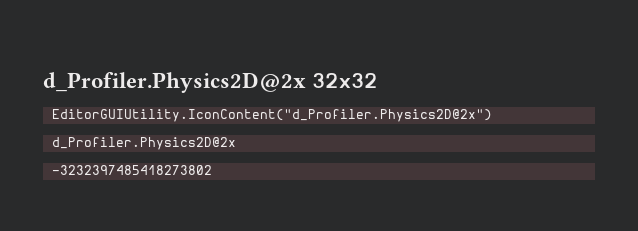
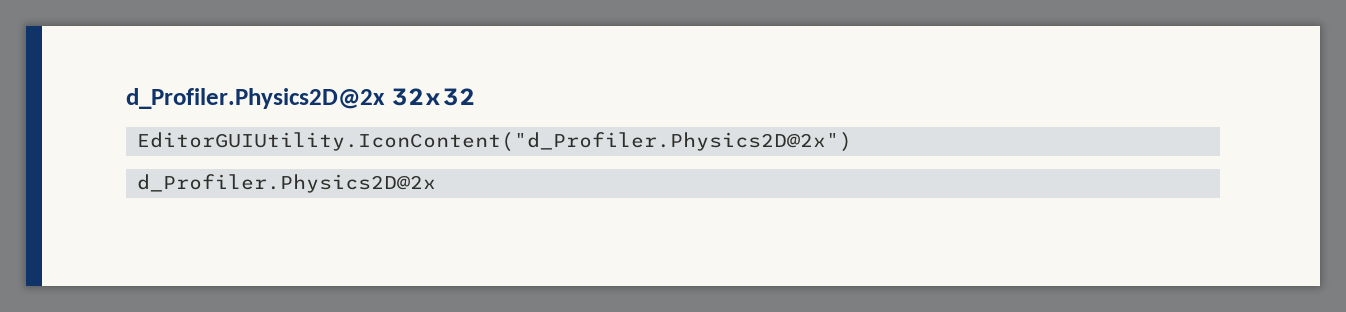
- -3232397485418273802

